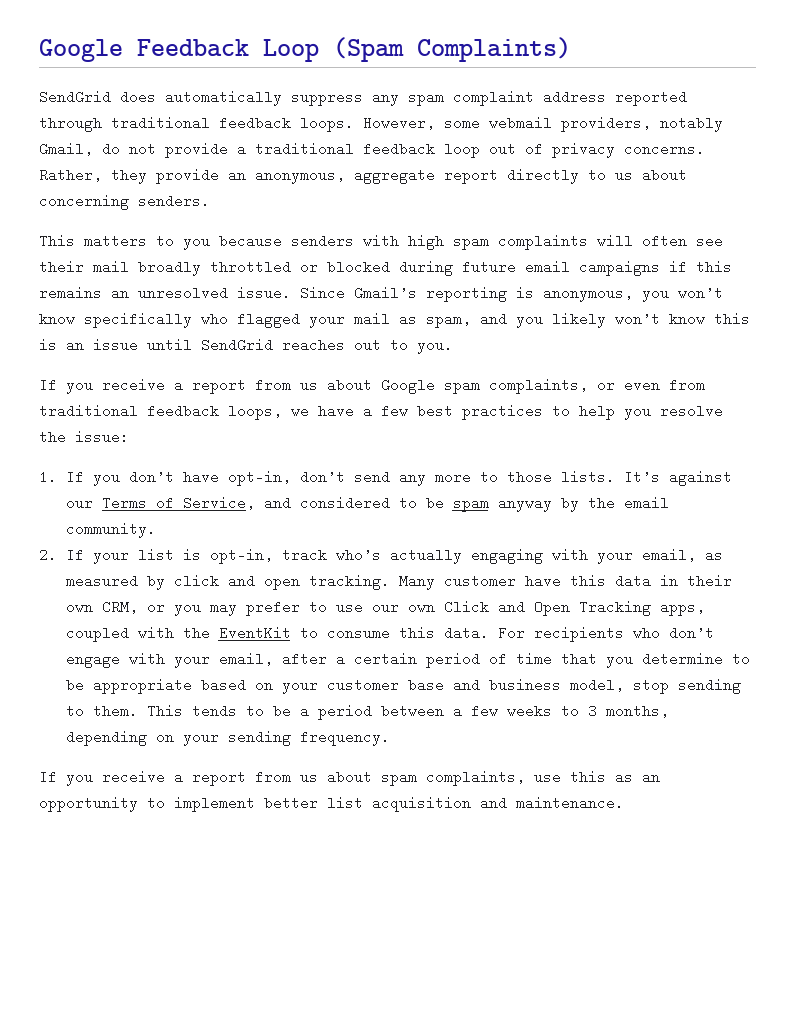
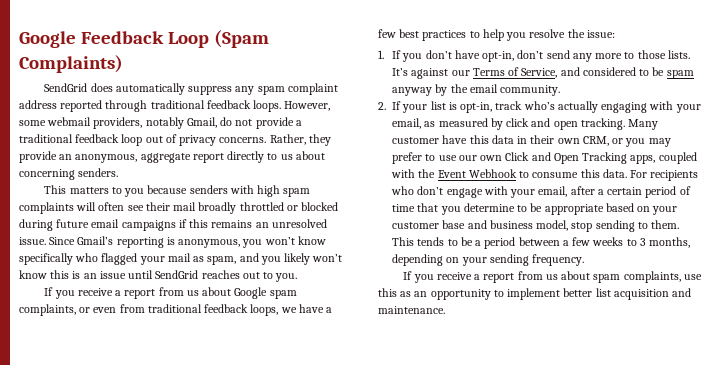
- Many customer have this data in their own CRM, or you may prefer to use our own Click and Open Tracking apps, coupled with the EventKit to consume this data.
+ Many customer have this data in their own CRM, or you may prefer to use our own Click and Open Tracking apps, coupled with the Event Webhook to consume this data.

